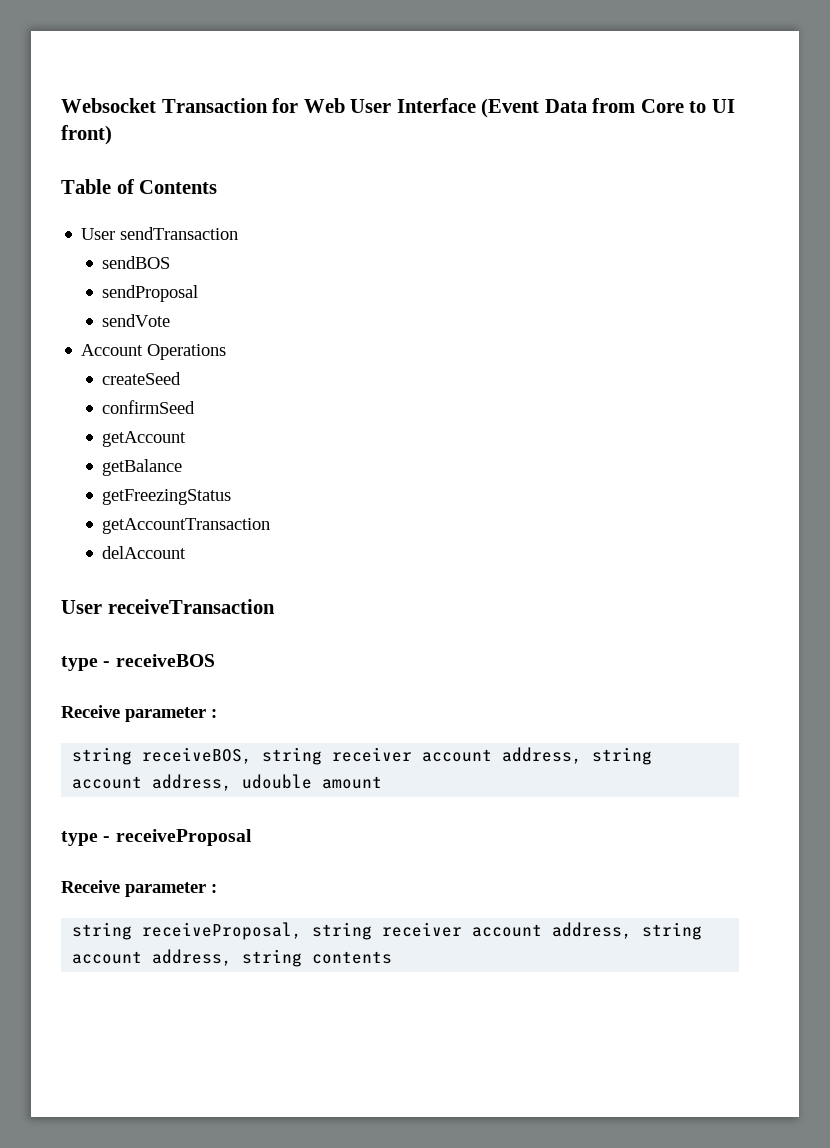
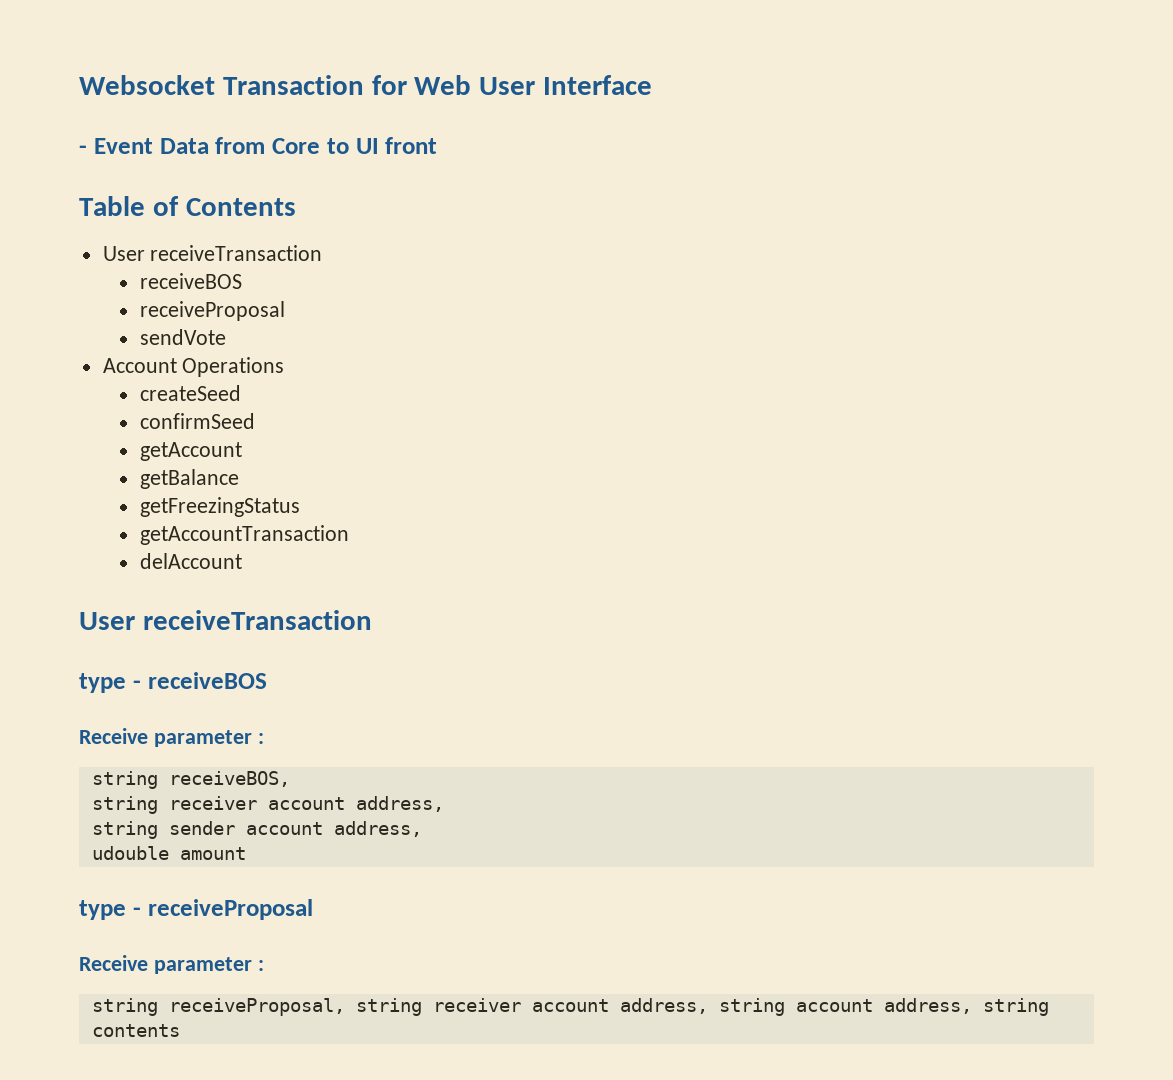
- Websocket Transaction for Web User Interface (Event Data from Core to UI front)
+ Websocket Transaction for Web User Interface
+ - Event Data from Core to UI front
  Table of Contents
- User sendTransaction
- sendBOS
- sendProposal
+ User receiveTransaction
+ receiveBOS
+ receiveProposal
- string receiveBOS, string receiver account address, string account address, udouble amount
+ string receiveBOS,
+ string receiver account address,
+ string sender account address,
+ udouble amount

